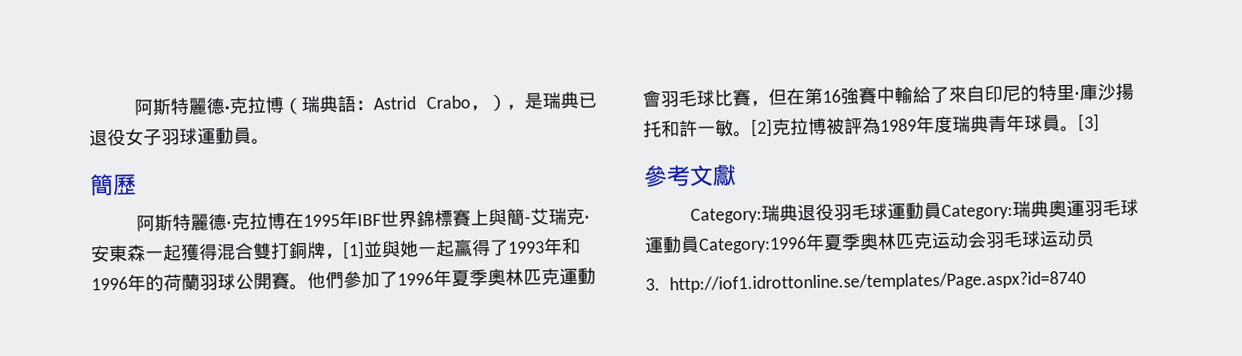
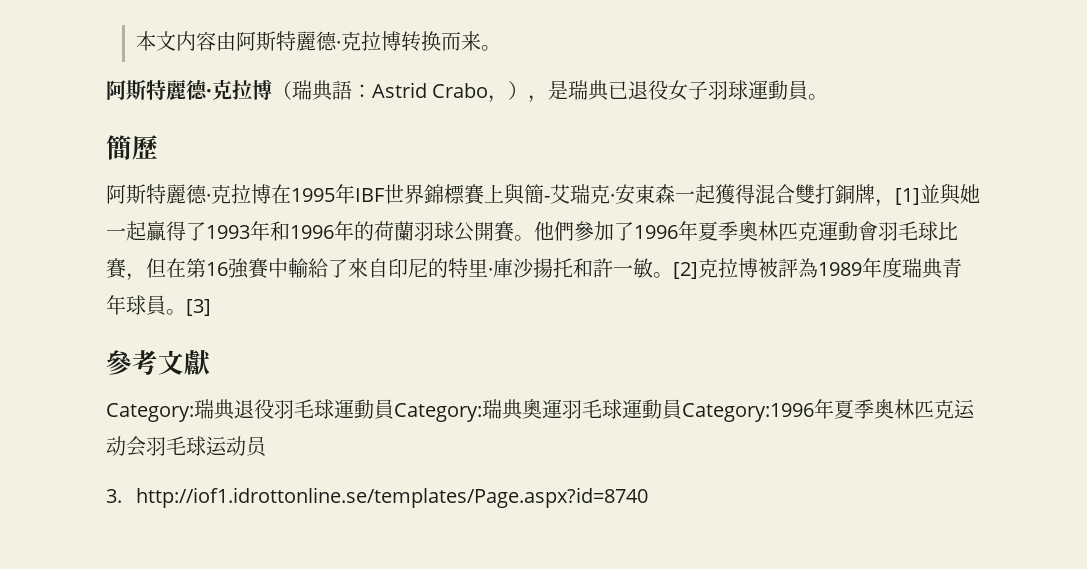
+ 本文内容由阿斯特麗德·克拉博转换而来。

